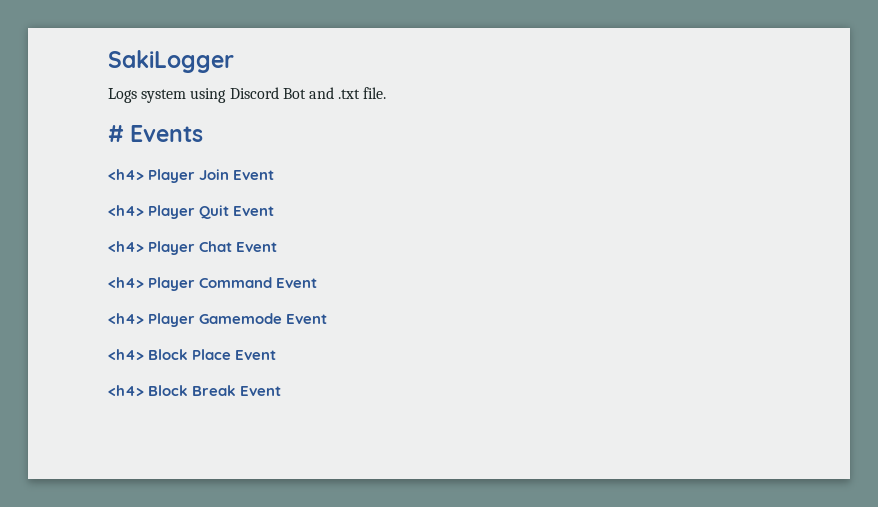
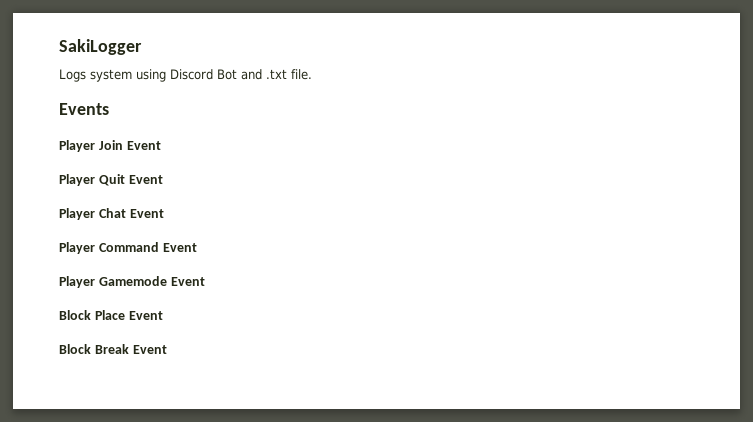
- # Events
+ Events
- <h4> Player Join Event
+ Player Join Event
- <h4> Player Quit Event
+ Player Quit Event
- <h4> Player Chat Event
+ Player Chat Event
- <h4> Player Command Event
+ Player Command Event
- <h4> Player Gamemode Event
+ Player Gamemode Event
- <h4> Block Place Event
+ Block Place Event
- <h4> Block Break Event
+ Block Break Event

